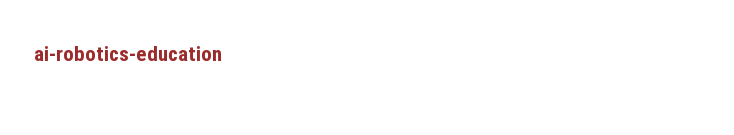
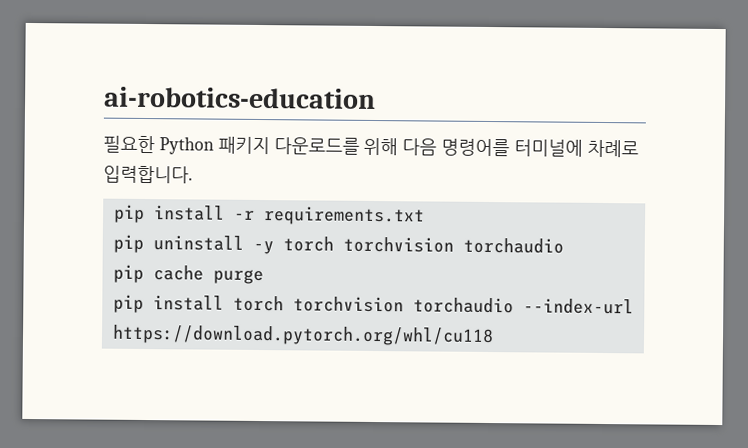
+ 필요한 Python 패키지 다운로드를 위해 다음 명령어를 터미널에 차례로 입력합니다.
+ pip install -r requirements.txt
+ pip uninstall -y torch torchvision torchaudio
+ pip cache purge
+ pip install torch torchvision torchaudio --index-url https://download.pytorch.org/whl/cu118

